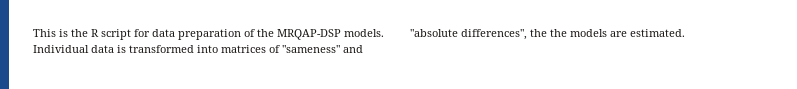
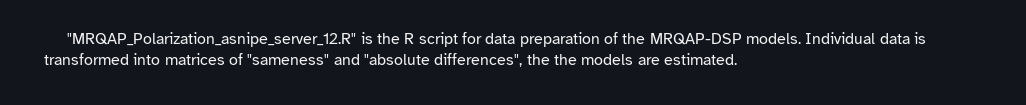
- This is the R script for data preparation of the MRQAP-DSP models.
+ "MRQAP_Polarization_asnipe_server_12.R" is the R script for data preparation of the MRQAP-DSP models.

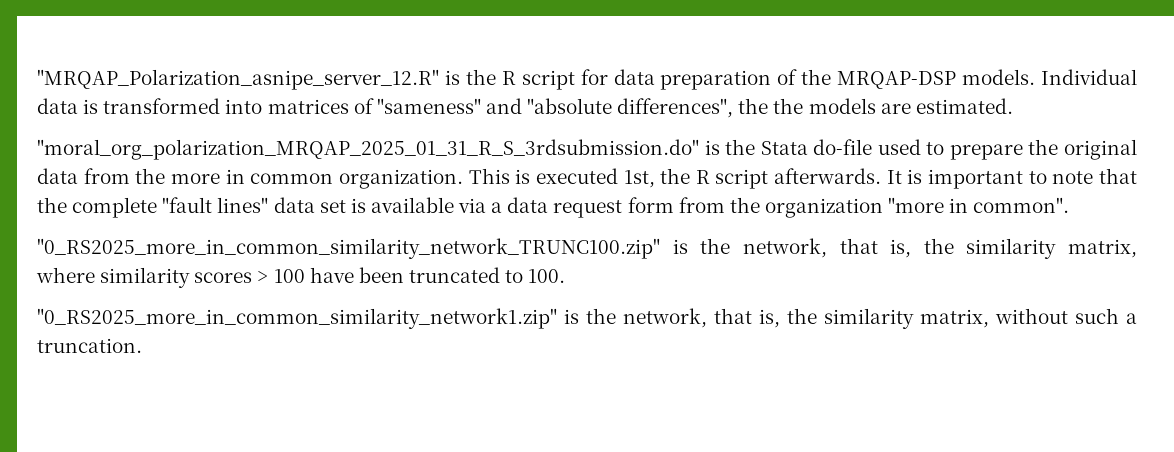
+ "moral_org_polarization_MRQAP_2025_01_31_R_S_3rdsubmission.do" is the Stata do-file used to prepare the original data from the more in common organization. This is executed 1st, the R script afterwards. It is important to note that the complete "fault lines" data set is available via a data request form from the organization "more in common".
+ "0_RS2025_more_in_common_similarity_network_TRUNC100.zip" is the network, that is, the similarity matrix, where similarity scores > 100 have been truncated to 100.
+ "0_RS2025_more_in_common_similarity_network1.zip" is the network, that is, the similarity matrix, without such a truncation.

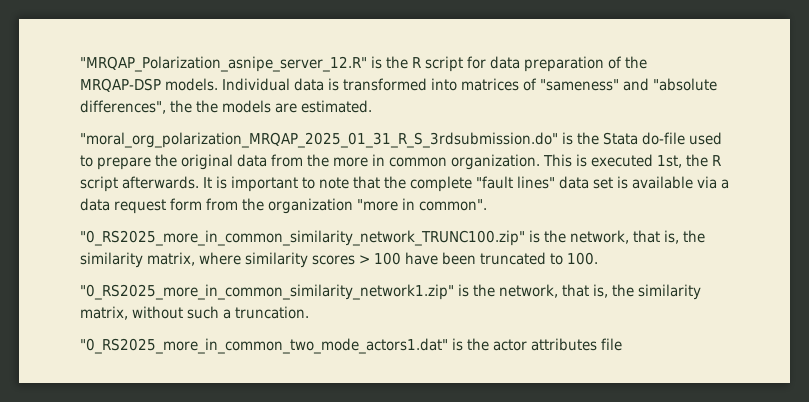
+ "0_RS2025_more_in_common_two_mode_actors1.dat" is the actor attributes file

